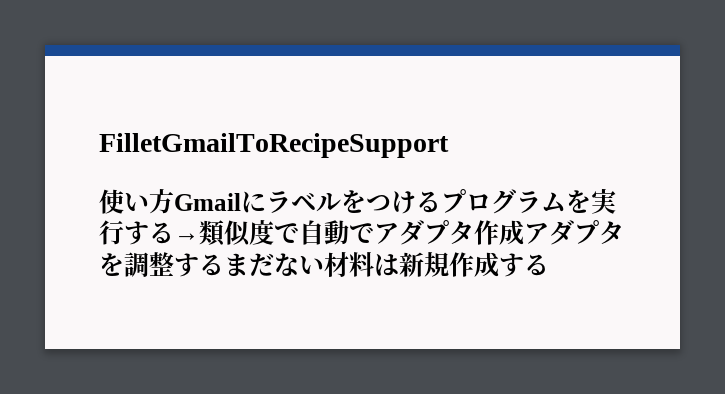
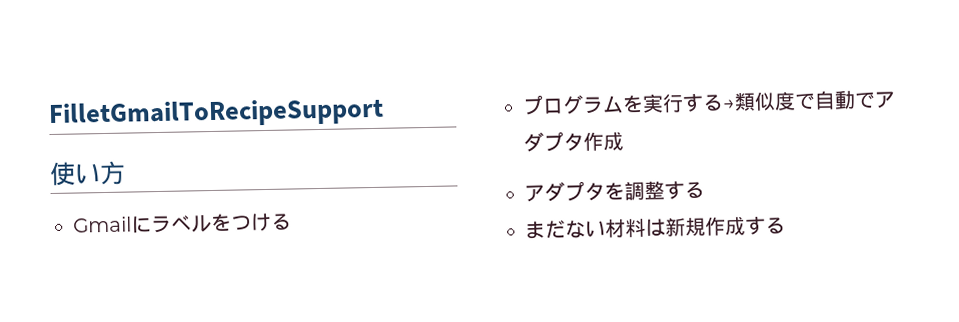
- 使い方Gmailにラベルをつけるプログラムを実行する→類似度で自動でアダプタ作成アダプタを調整するまだない材料は新規作成する
+ 使い方
+ Gmailにラベルをつける
+ プログラムを実行する→類似度で自動でアダプタ作成
+ アダプタを調整する
+ まだない材料は新規作成する

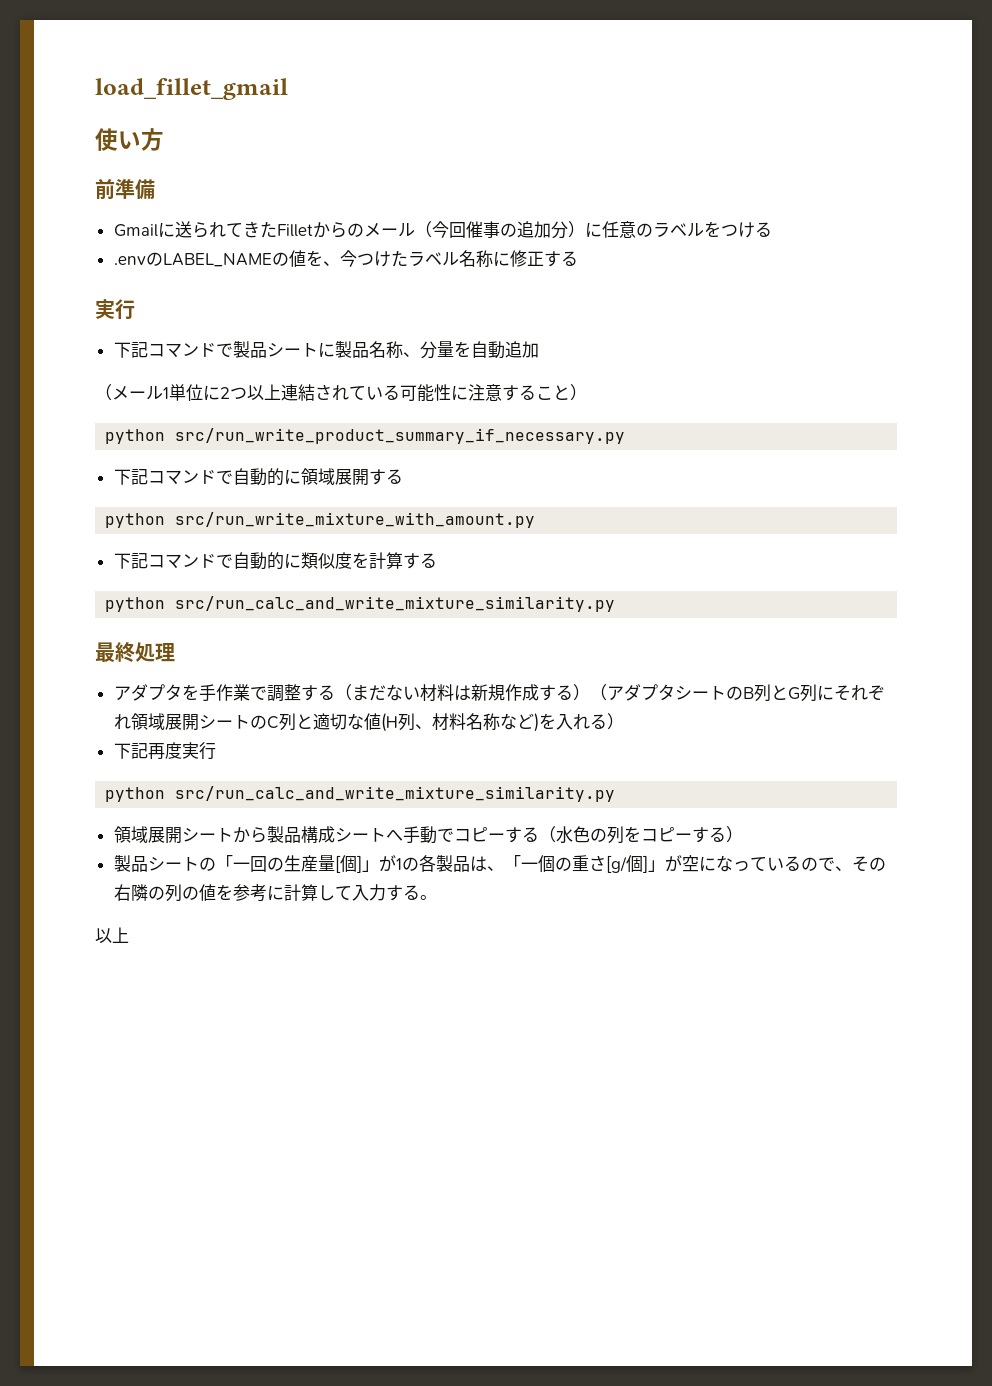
- FilletGmailToRecipeSupport
+ load_fillet_gmail
+ 前準備
- Gmailにラベルをつける
- プログラムを実行する→類似度で自動でアダプタ作成
+ Gmailに送られてきたFilletからのメール（今回催事の追加分）に任意のラベルをつける
+ .envのLABEL_NAMEの値を、今つけたラベル名称に修正する
+ 実行
+ 下記コマンドで製品シートに製品名称、分量を自動追加
+ （メール1単位に2つ以上連結されている可能性に注意すること）
+ python src/run_write_product_summary_if_necessary.py
+ 下記コマンドで自動的に領域展開する
+ python src/run_write_mixture_with_amount.py
+ 下記コマンドで自動的に類似度を計算する
+ python src/run_calc_and_write_mixture_similarity.py
+ 最終処理
- アダプタを調整する
- まだない材料は新規作成する
+ アダプタを手作業で調整する（まだない材料は新規作成する）（アダプタシートのB列とG列にそれぞれ領域展開シートのC列と適切な値(H列、材料名称など)を入れる）
+ 下記再度実行
+ python src/run_calc_and_write_mixture_similarity.py
+ 領域展開シートから製品構成シートへ手動でコピーする（水色の列をコピーする）
+ 製品シートの「一回の生産量[個]」が1の各製品は、「一個の重さ[g/個]」が空になっているので、その右隣の列の値を参考に計算して入力する。
+ 以上

